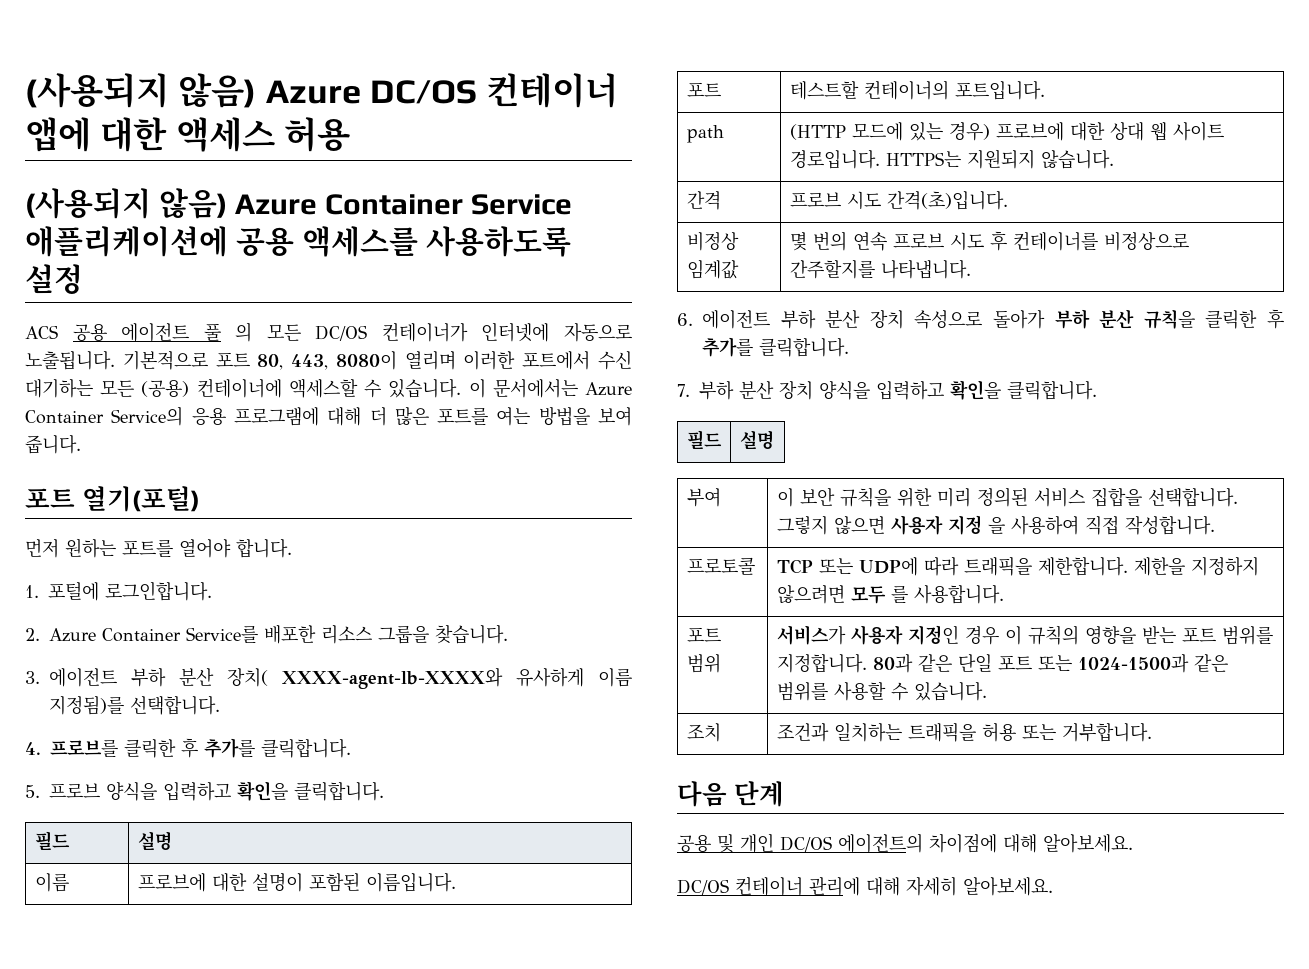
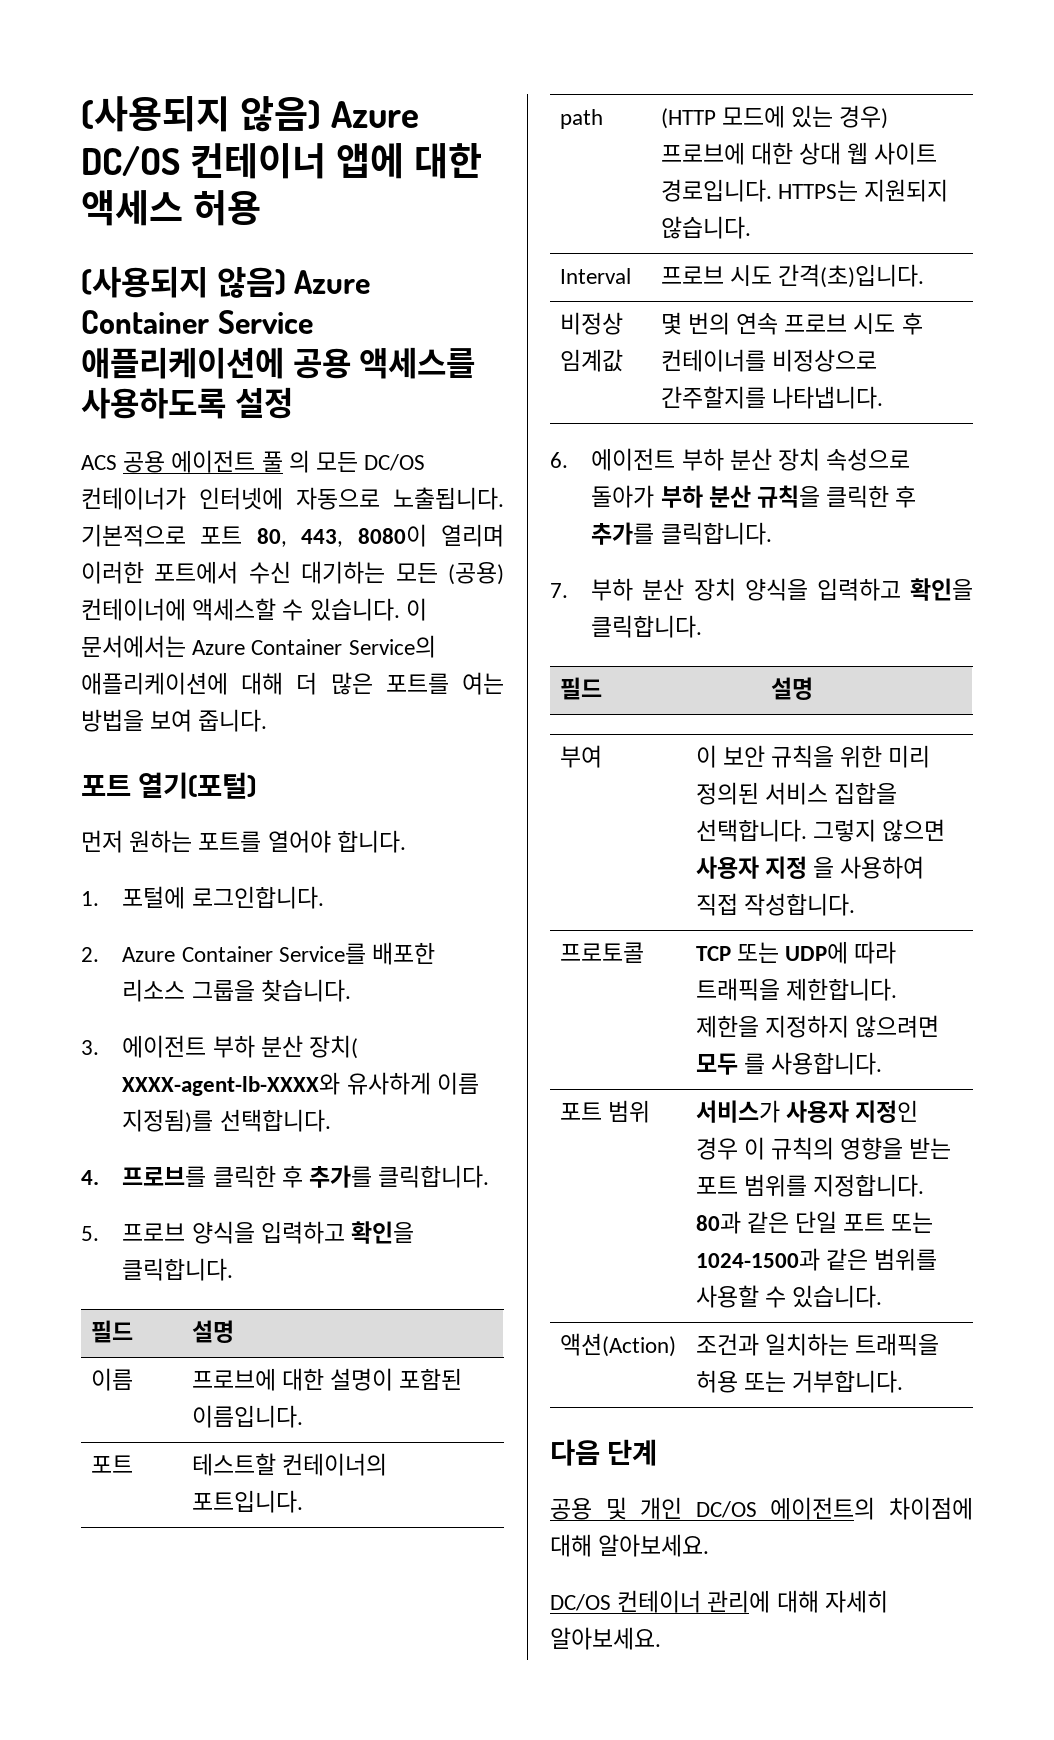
- 이 문서에서는 Azure Container Service의 응용 프로그램에 대해 더 많은 포트를 여는 방법을 보여 줍니다.
+ 이 문서에서는 Azure Container Service의 애플리케이션에 대해 더 많은 포트를 여는 방법을 보여 줍니다.
- 간격 | 프로브 시도 간격(초)입니다.
+ Interval | 프로브 시도 간격(초)입니다.
- 조치 | 조건과 일치하는 트래픽을 허용 또는 거부합니다.
+ 액션(Action) | 조건과 일치하는 트래픽을 허용 또는 거부합니다.

